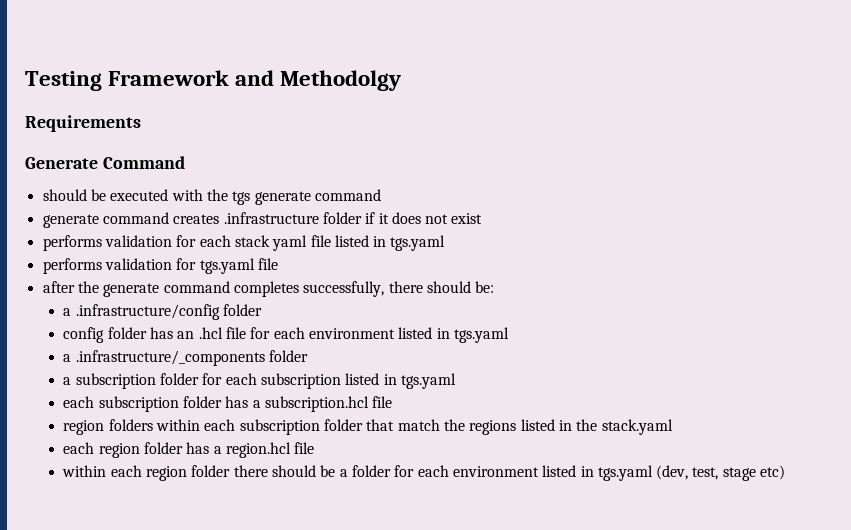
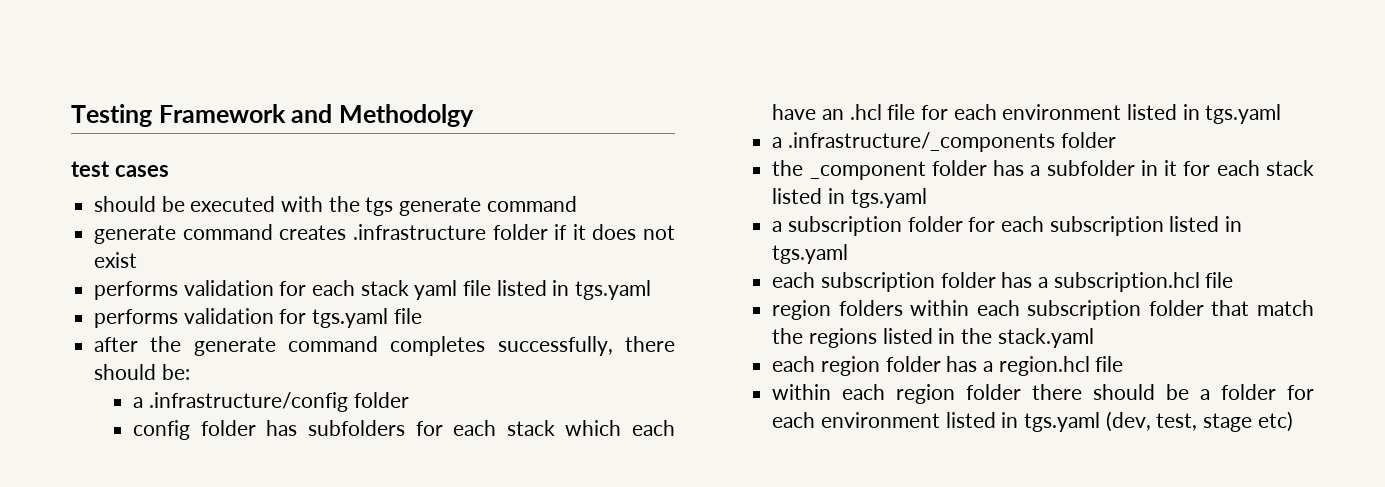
- Requirements
- Generate Command
+ test cases
- config folder has an .hcl file for each environment listed in tgs.yaml
+ config folder has subfolders for each stack which each have an .hcl file for each environment listed in tgs.yaml
+ the _component folder has a subfolder in it for each stack listed in tgs.yaml

